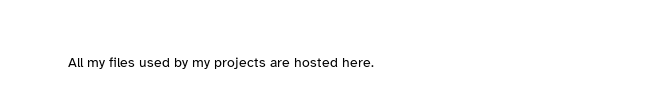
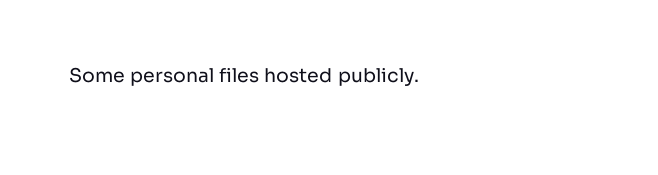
- All my files used by my projects are hosted here.
+ Some personal files hosted publicly.

